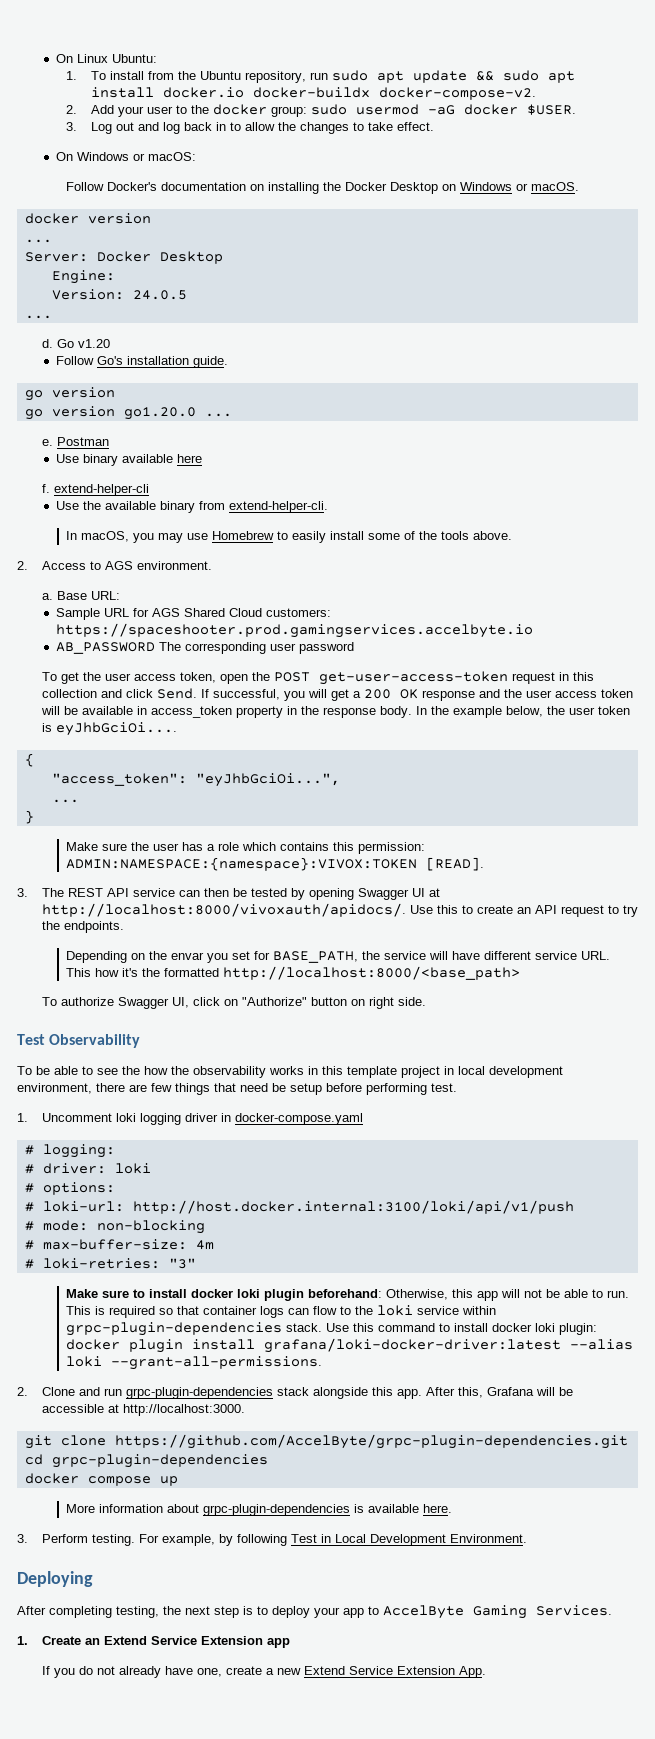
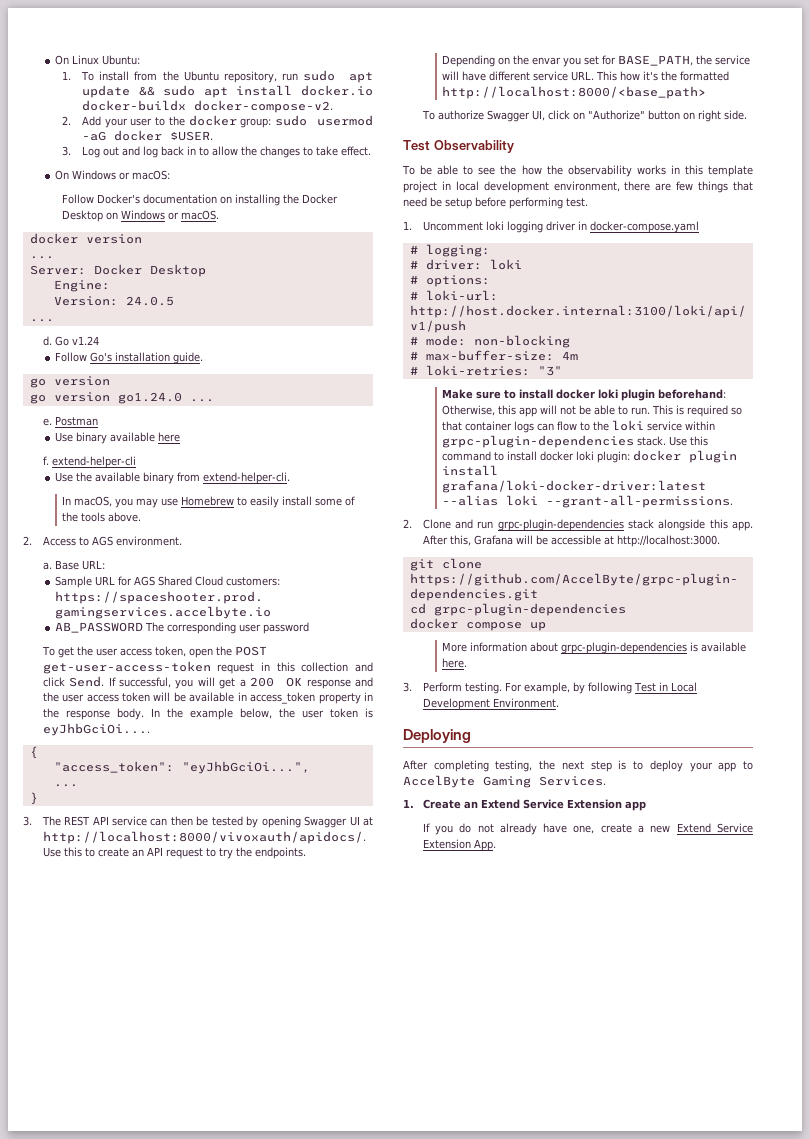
- Go v1.20
+ Go v1.24
- go version go1.20.0 ...
+ go version go1.24.0 ...
- Make sure the user has a role which contains this permission: ADMIN:NAMESPACE:{namespace}:VIVOX:TOKEN [READ].

